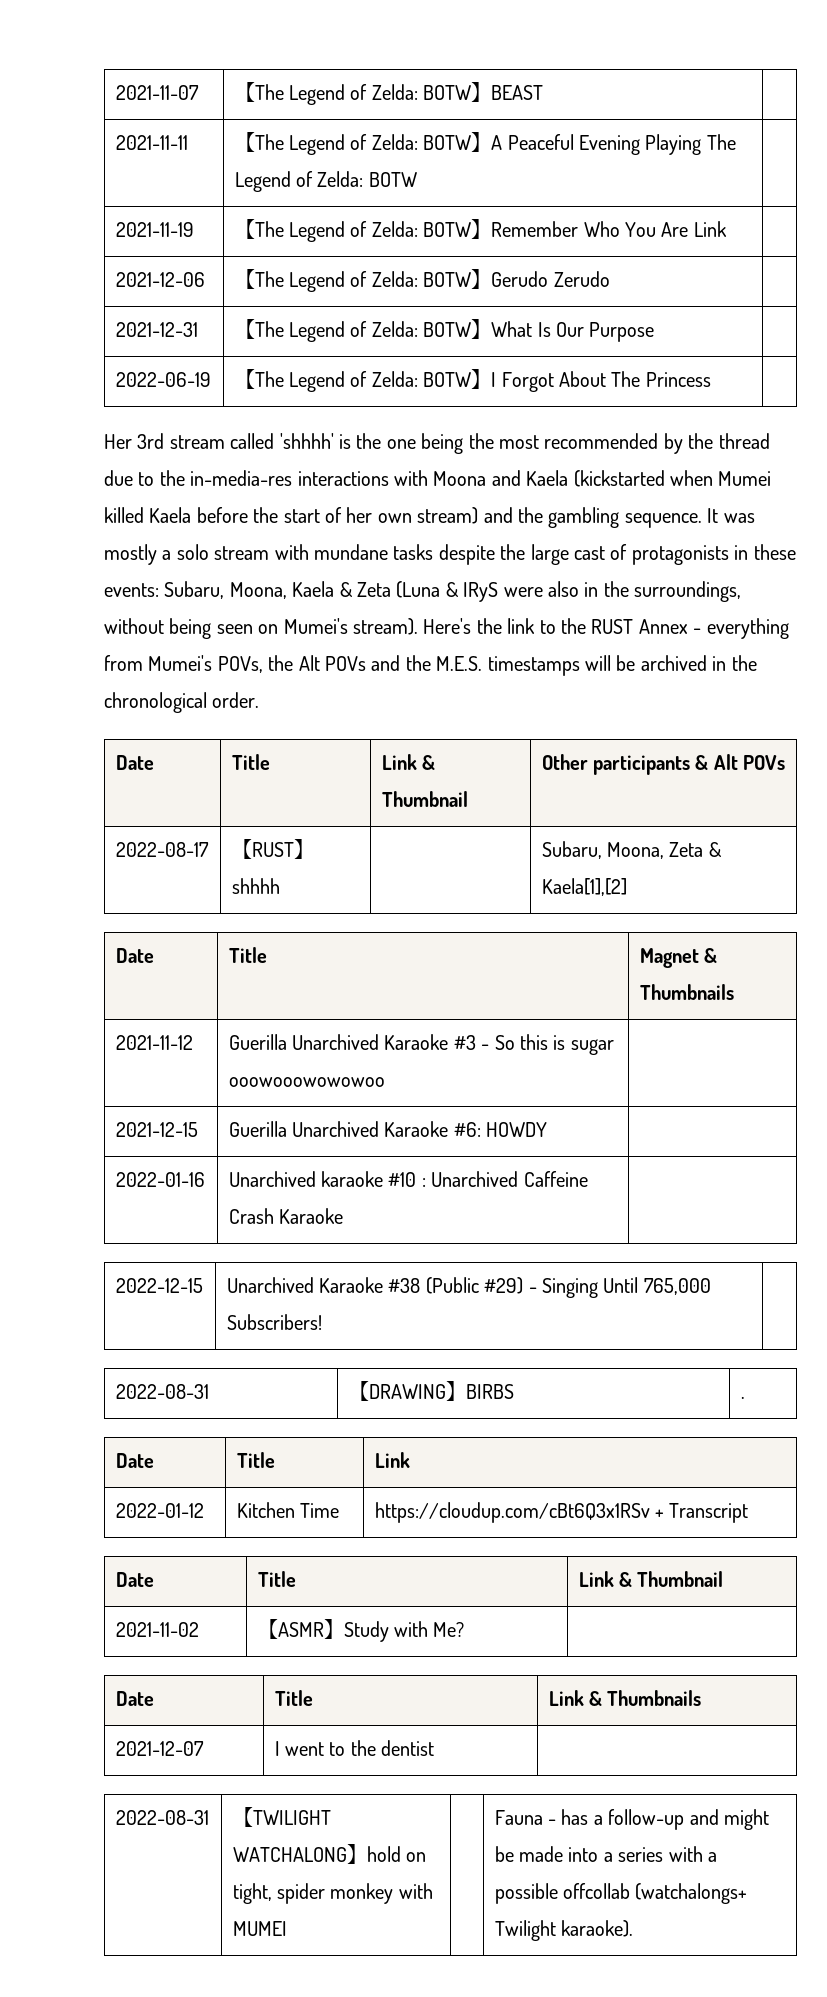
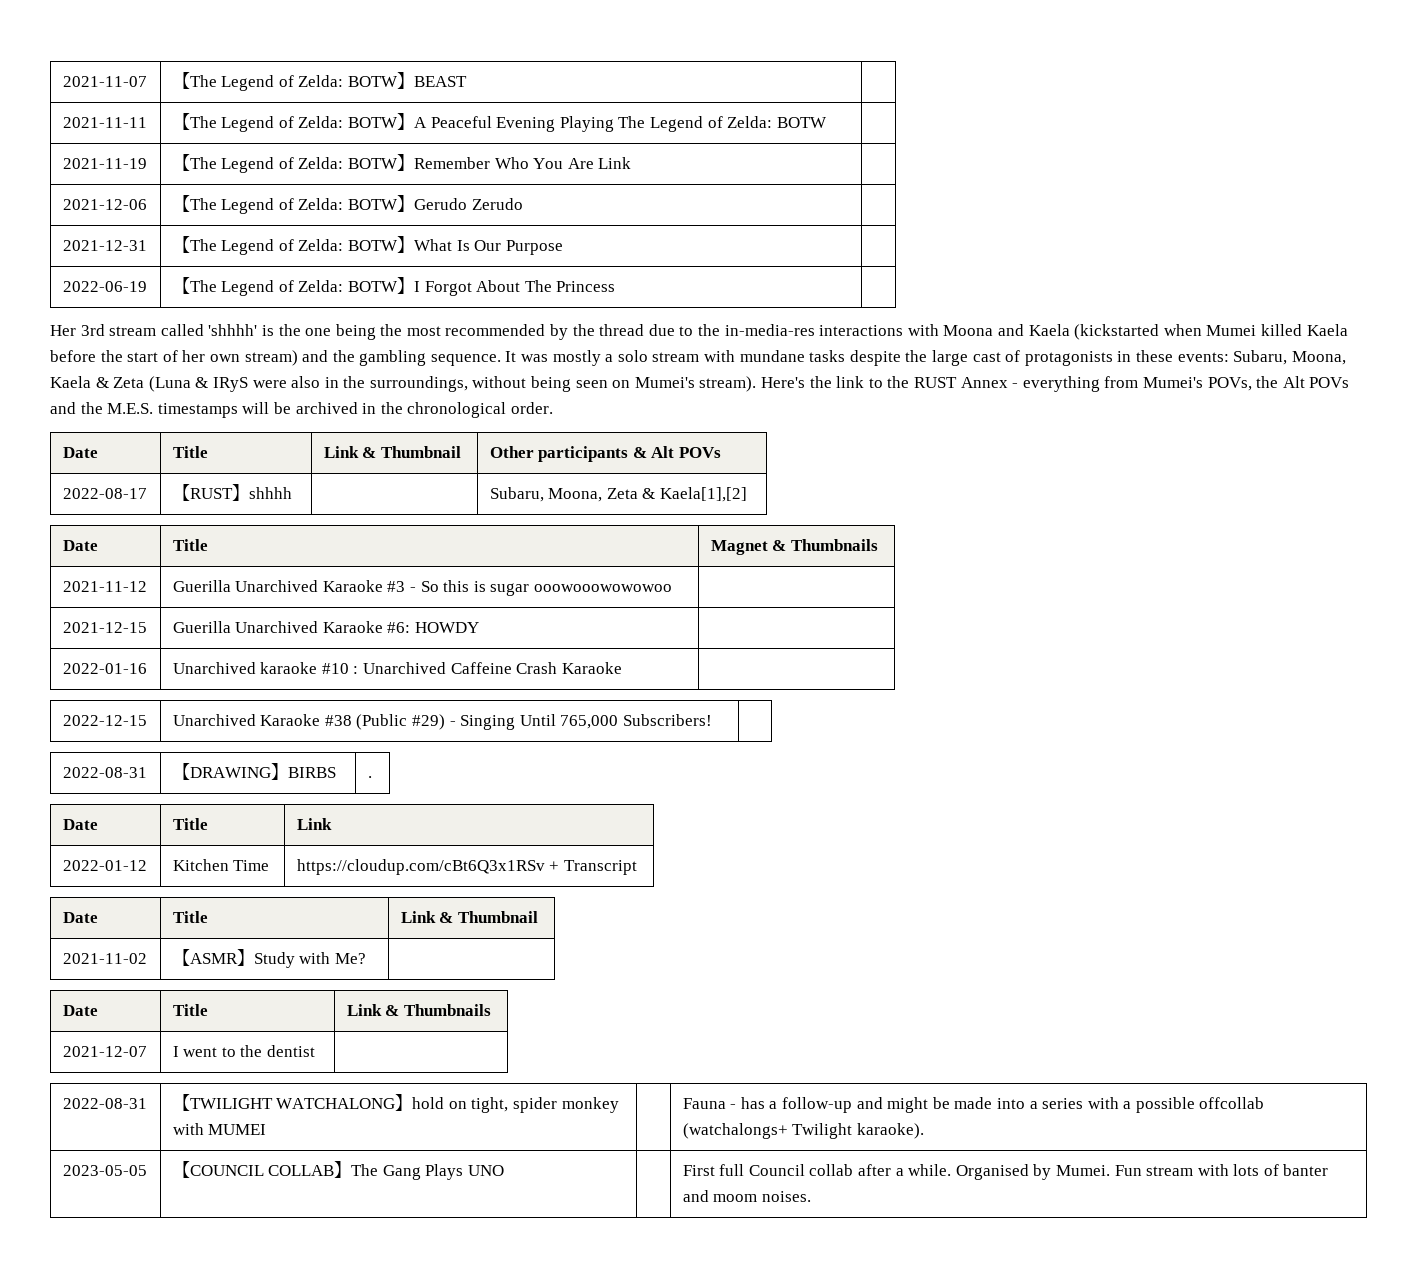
+ 2023-05-05 | 【COUNCIL COLLAB】The Gang Plays UNO | | First full Council collab after a while. Organised by Mumei. Fun stream with lots of banter and moom noises.

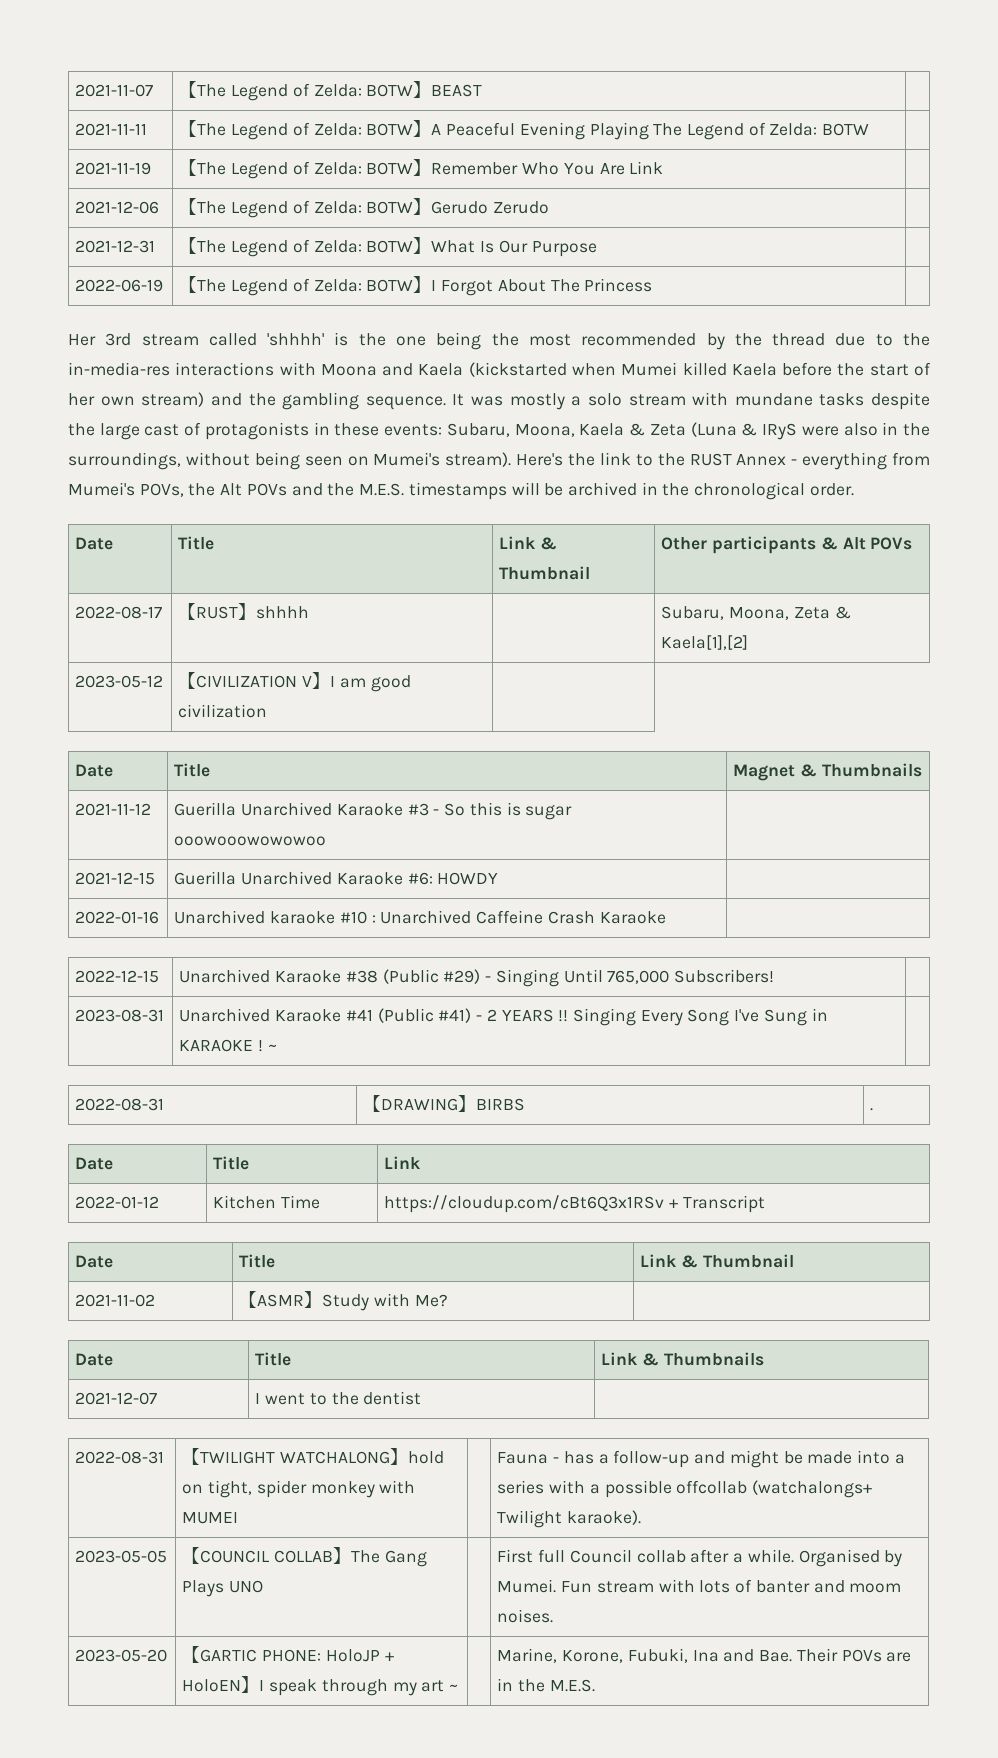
+ 2023-05-12 | 【CIVILIZATION V】I am good civilization |
+ 2023-08-31 | Unarchived Karaoke #41 (Public #41) - 2 YEARS !! Singing Every Song I've Sung in KARAOKE ! ~ |
+ 2023-05-20 | 【GARTIC PHONE: HoloJP + HoloEN】I speak through my art ~ | | Marine, Korone, Fubuki, Ina and Bae. Their POVs are in the M.E.S.

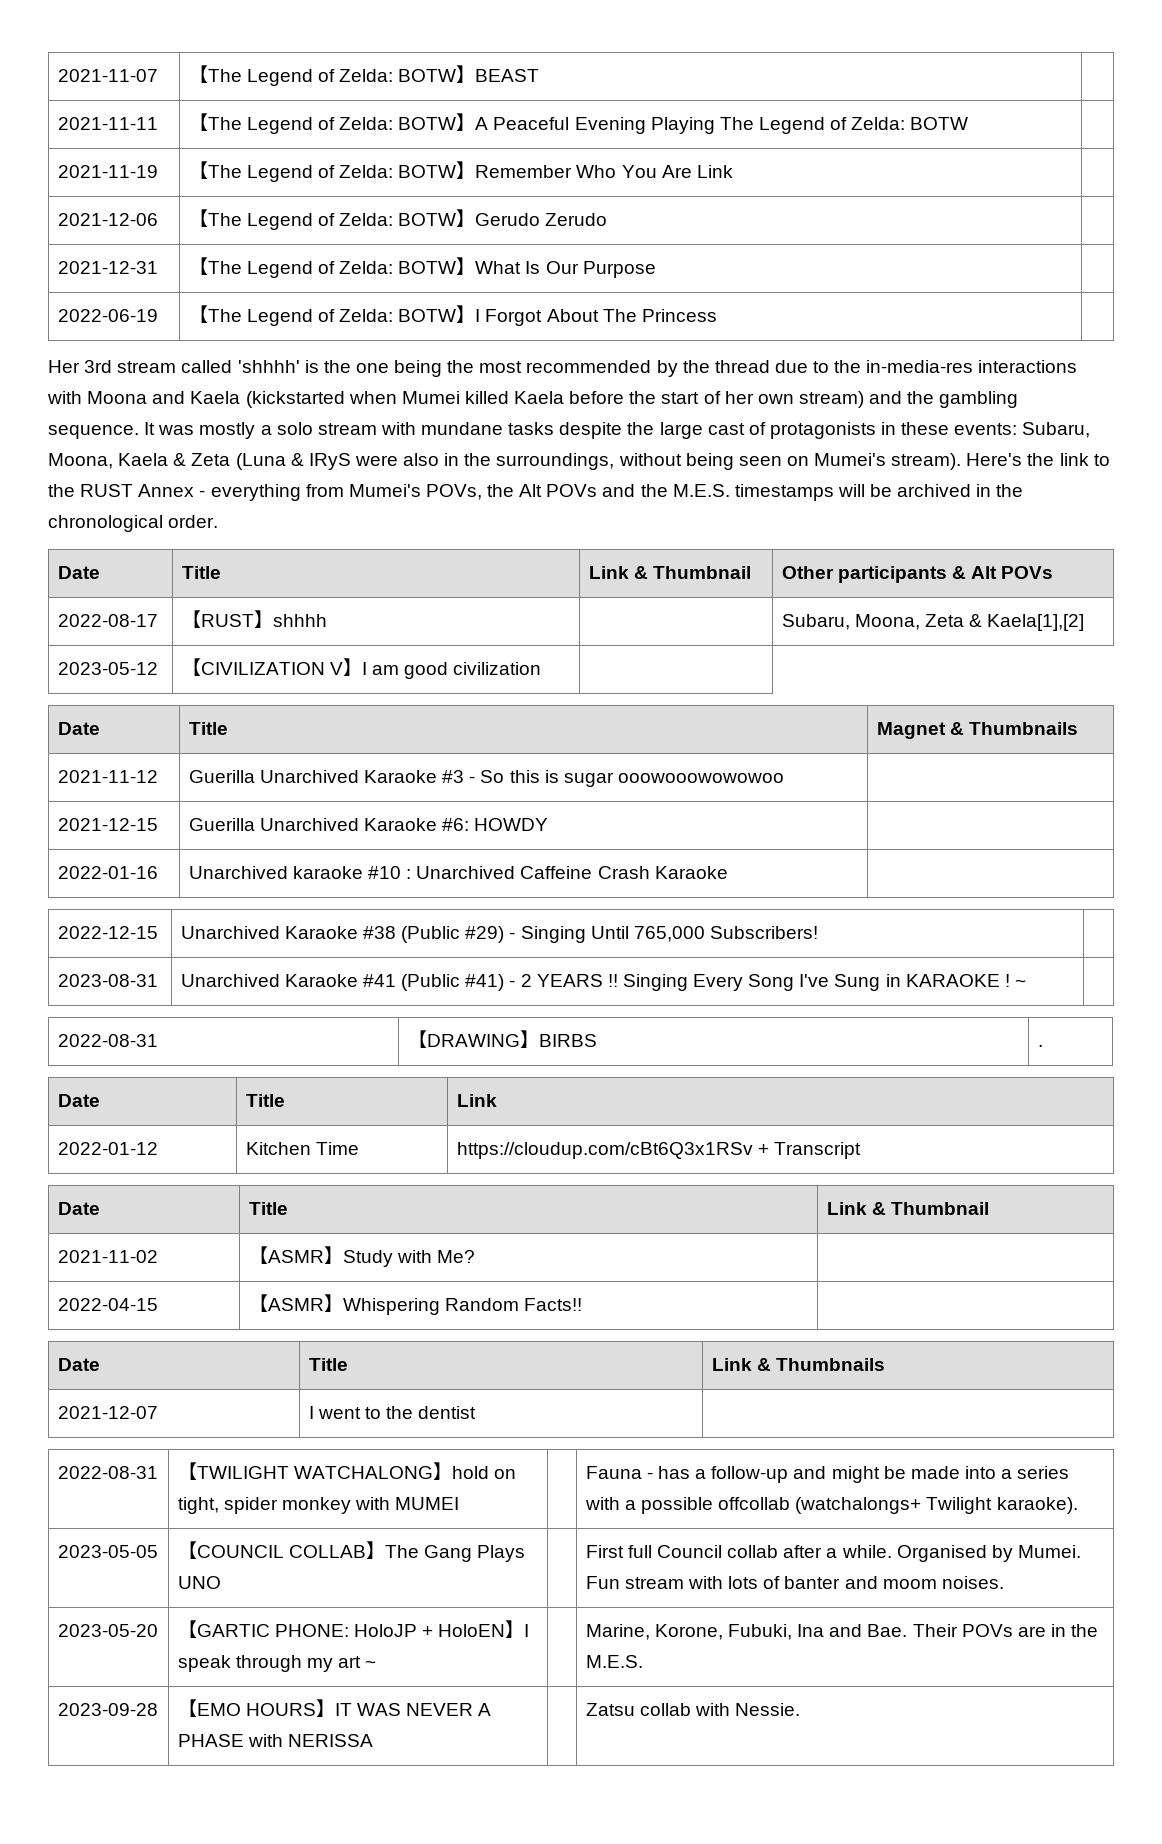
+ 2022-04-15 | 【ASMR】Whispering Random Facts!! |
+ 2023-09-28 | 【EMO HOURS】IT WAS NEVER A PHASE with NERISSA | | Zatsu collab with Nessie.

